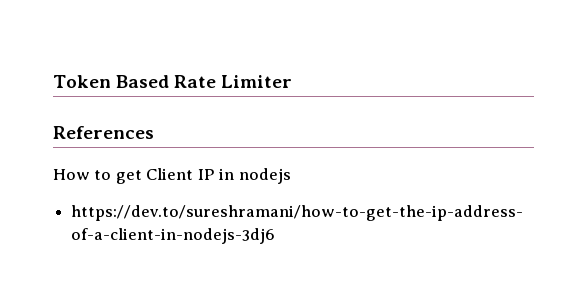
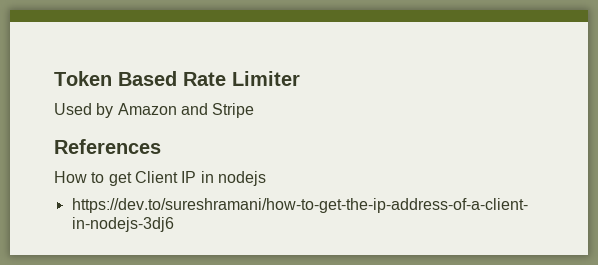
+ Used by Amazon and Stripe

